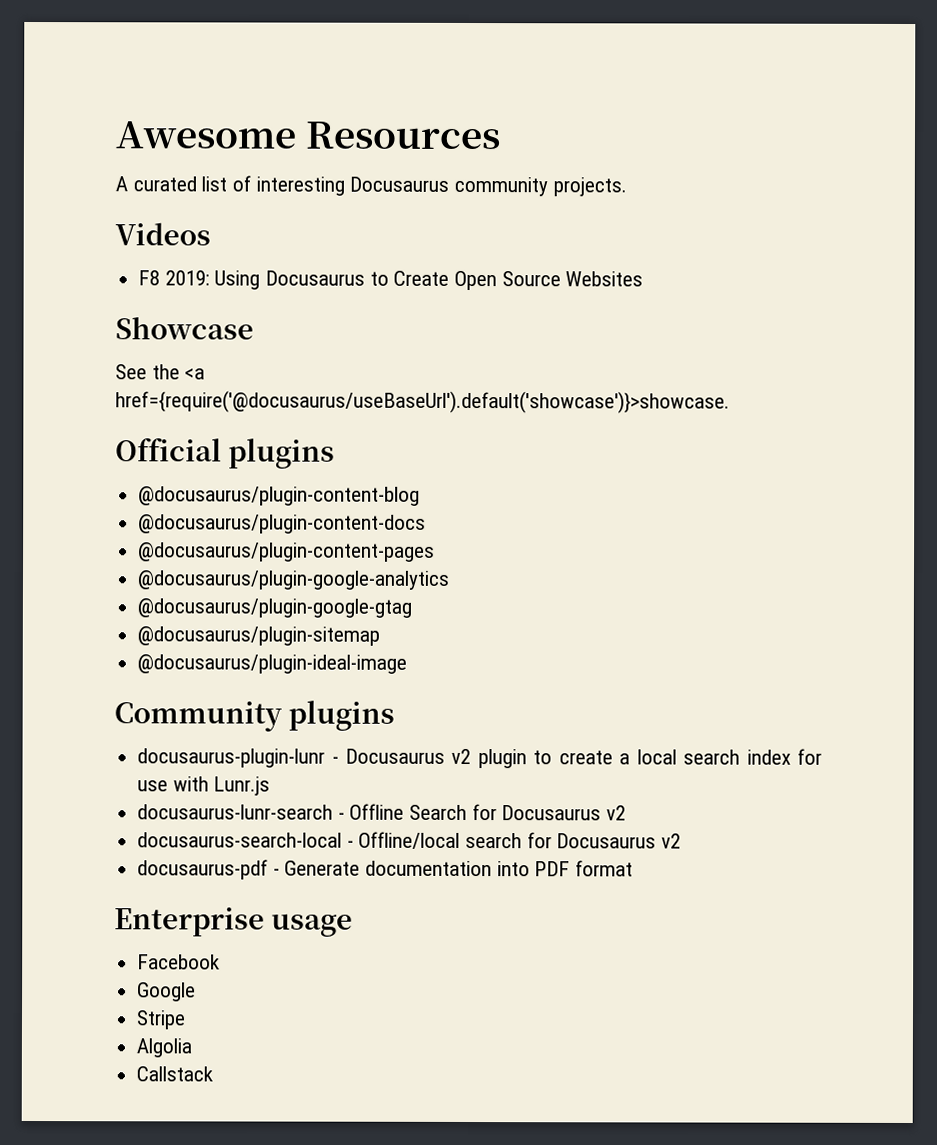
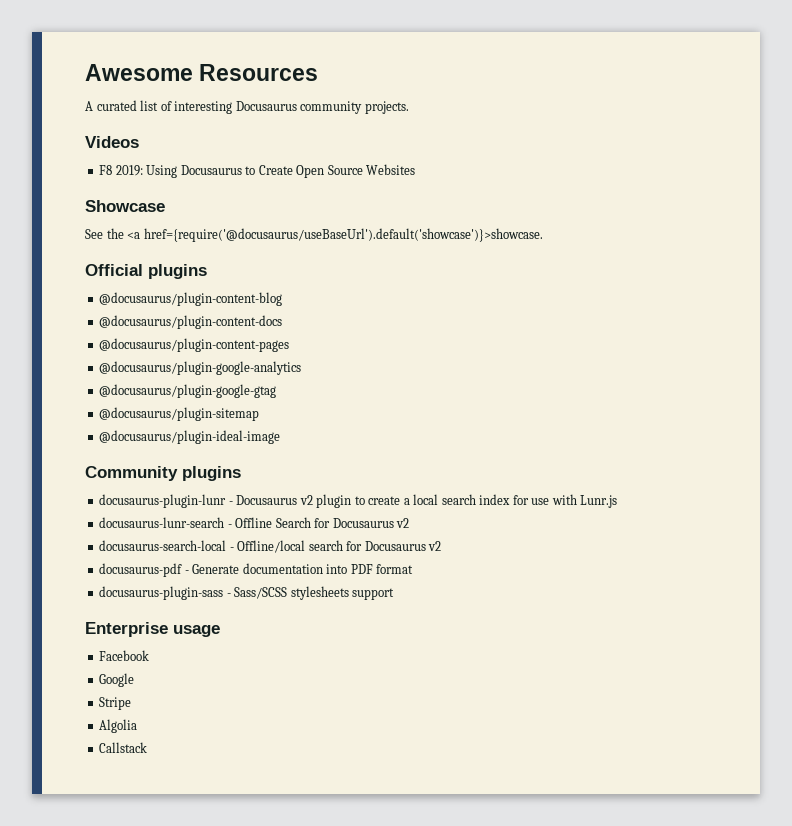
+ docusaurus-plugin-sass - Sass/SCSS stylesheets support

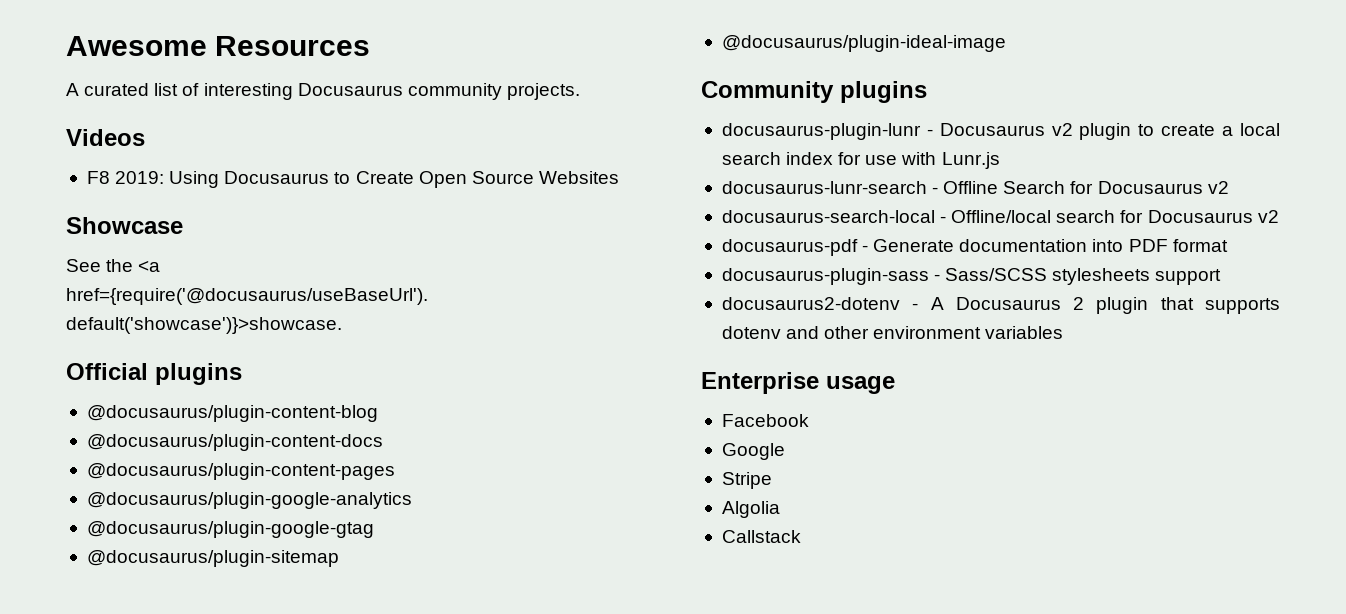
+ docusaurus2-dotenv - A Docusaurus 2 plugin that supports dotenv and other environment variables

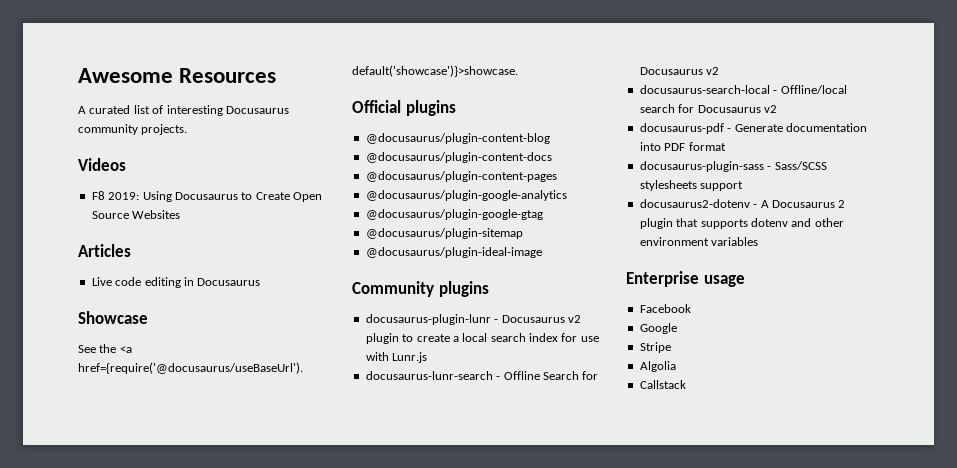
+ Articles
+ Live code editing in Docusaurus

